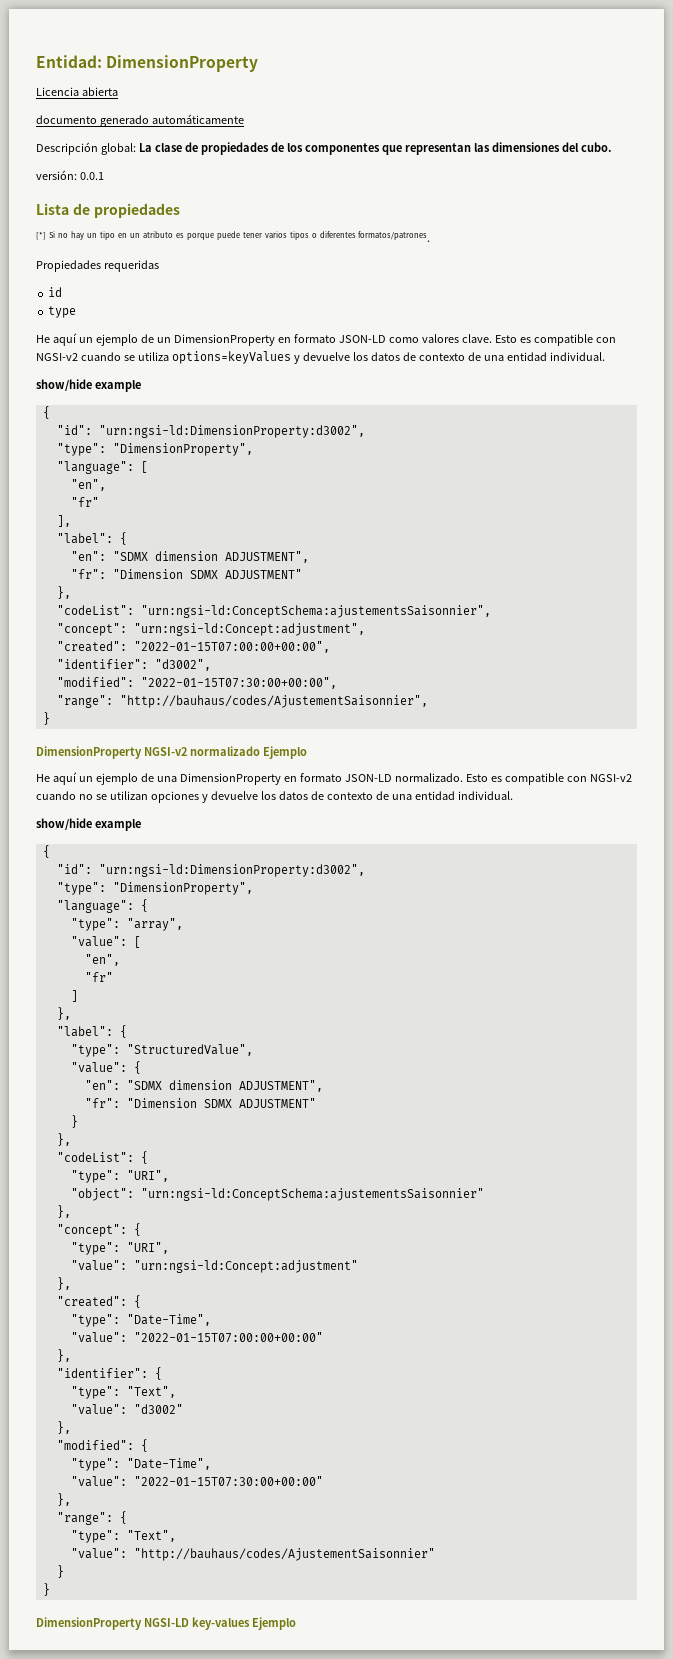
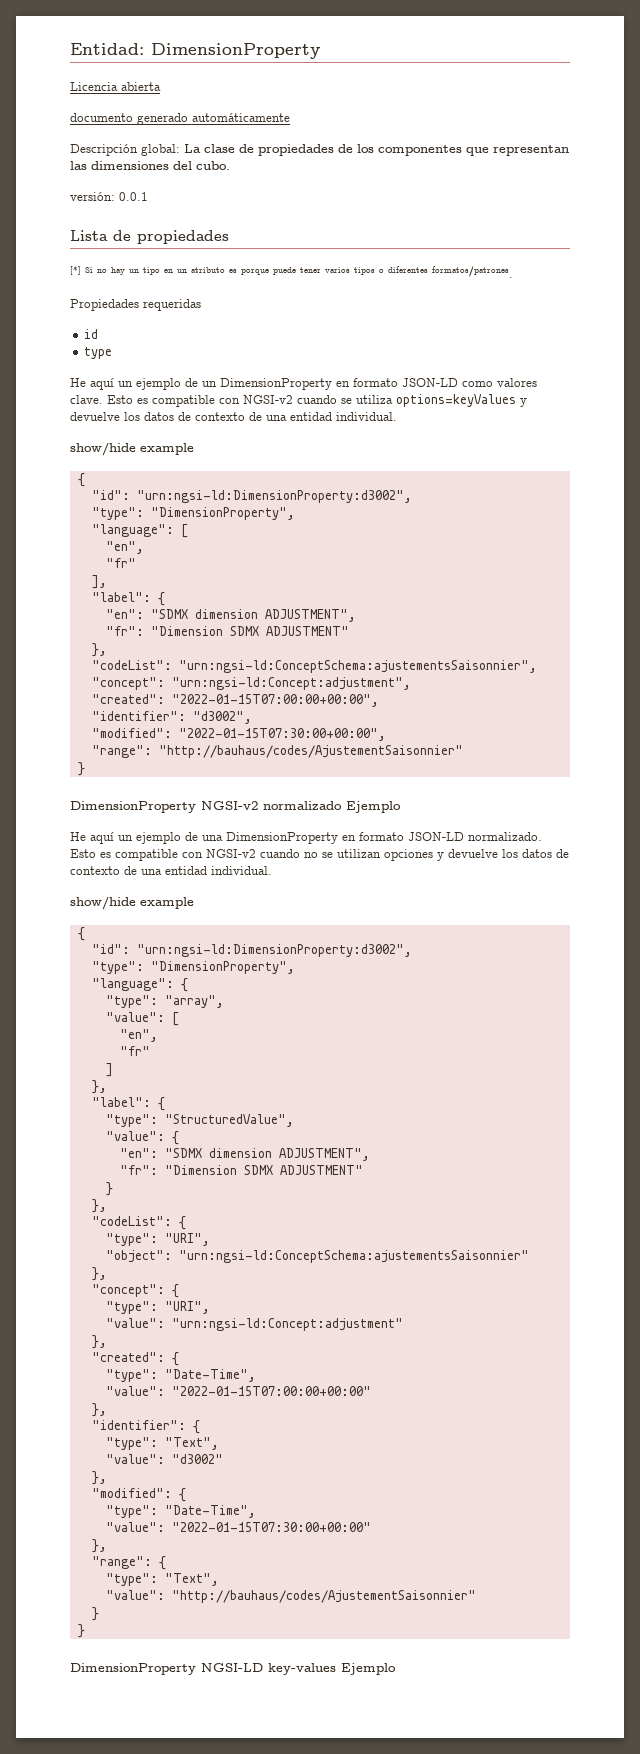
- "range": "http://bauhaus/codes/AjustementSaisonnier",
+ "range": "http://bauhaus/codes/AjustementSaisonnier"

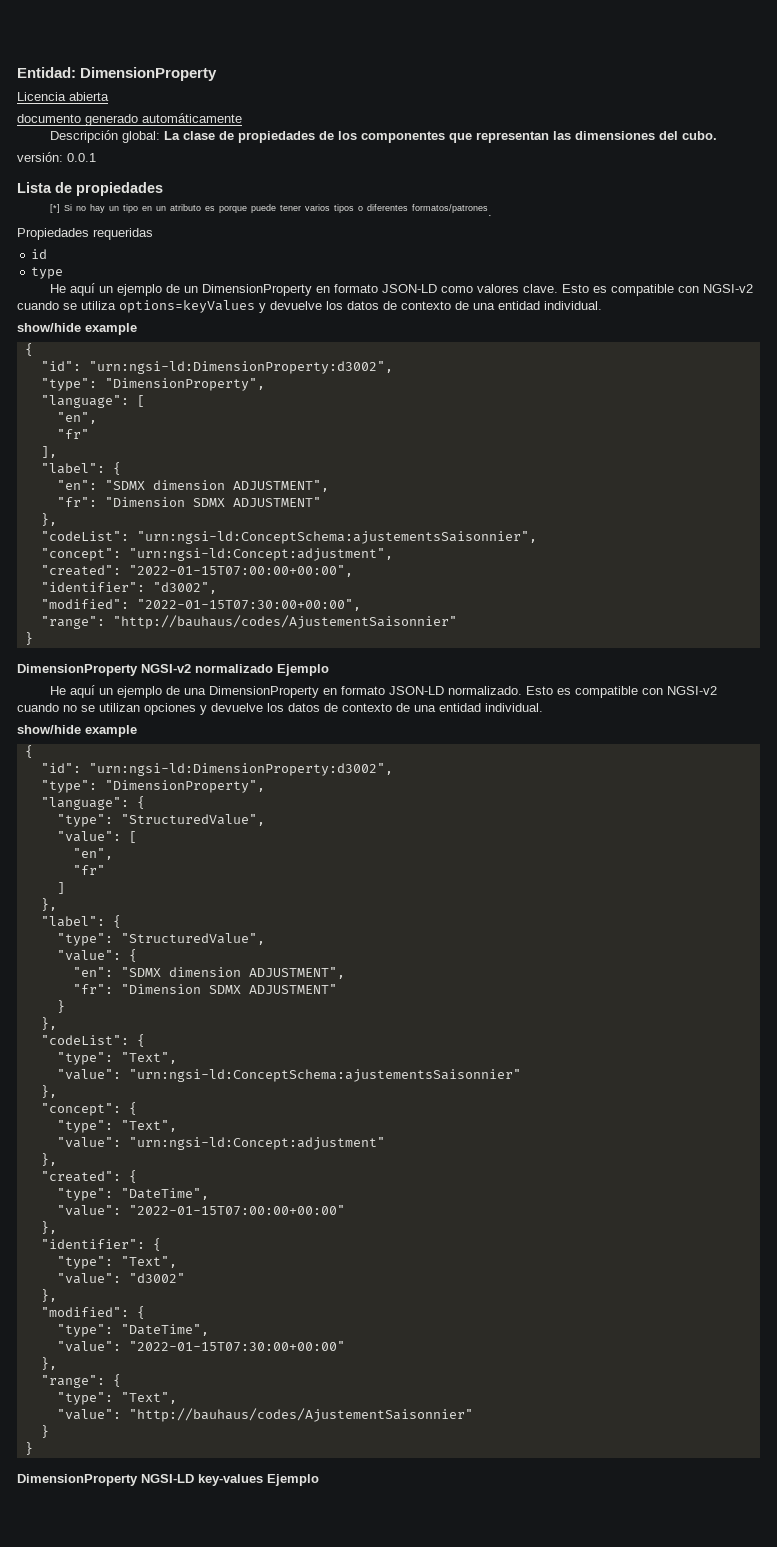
  "language": {
- "type": "array",
+ "type": "StructuredValue",
  "codeList": {
- "type": "URI",
- "object": "urn:ngsi-ld:ConceptSchema:ajustementsSaisonnier"
+ "type": "Text",
+ "value": "urn:ngsi-ld:ConceptSchema:ajustementsSaisonnier"
  "concept": {
- "type": "URI",
+ "type": "Text",
  "created": {
- "type": "Date-Time",
+ "type": "DateTime",
  "modified": {
- "type": "Date-Time",
+ "type": "DateTime",

